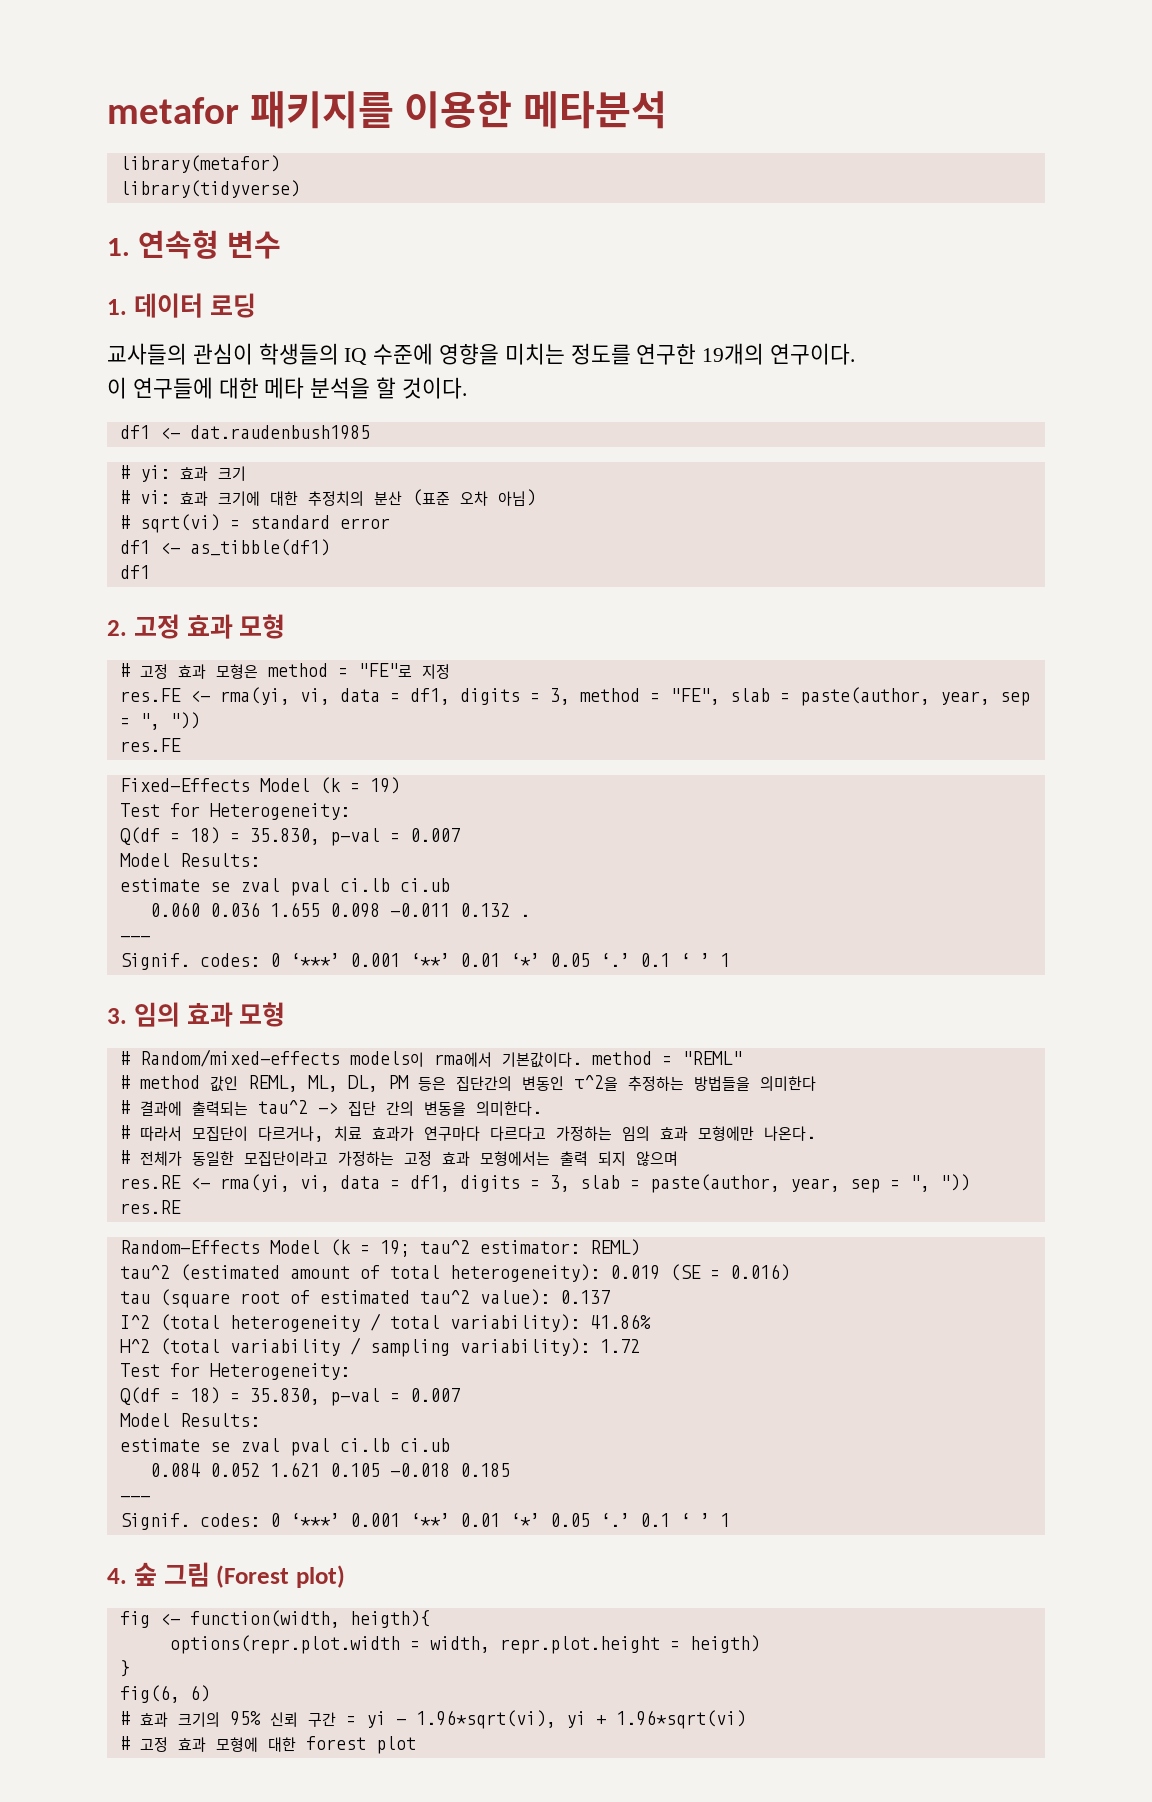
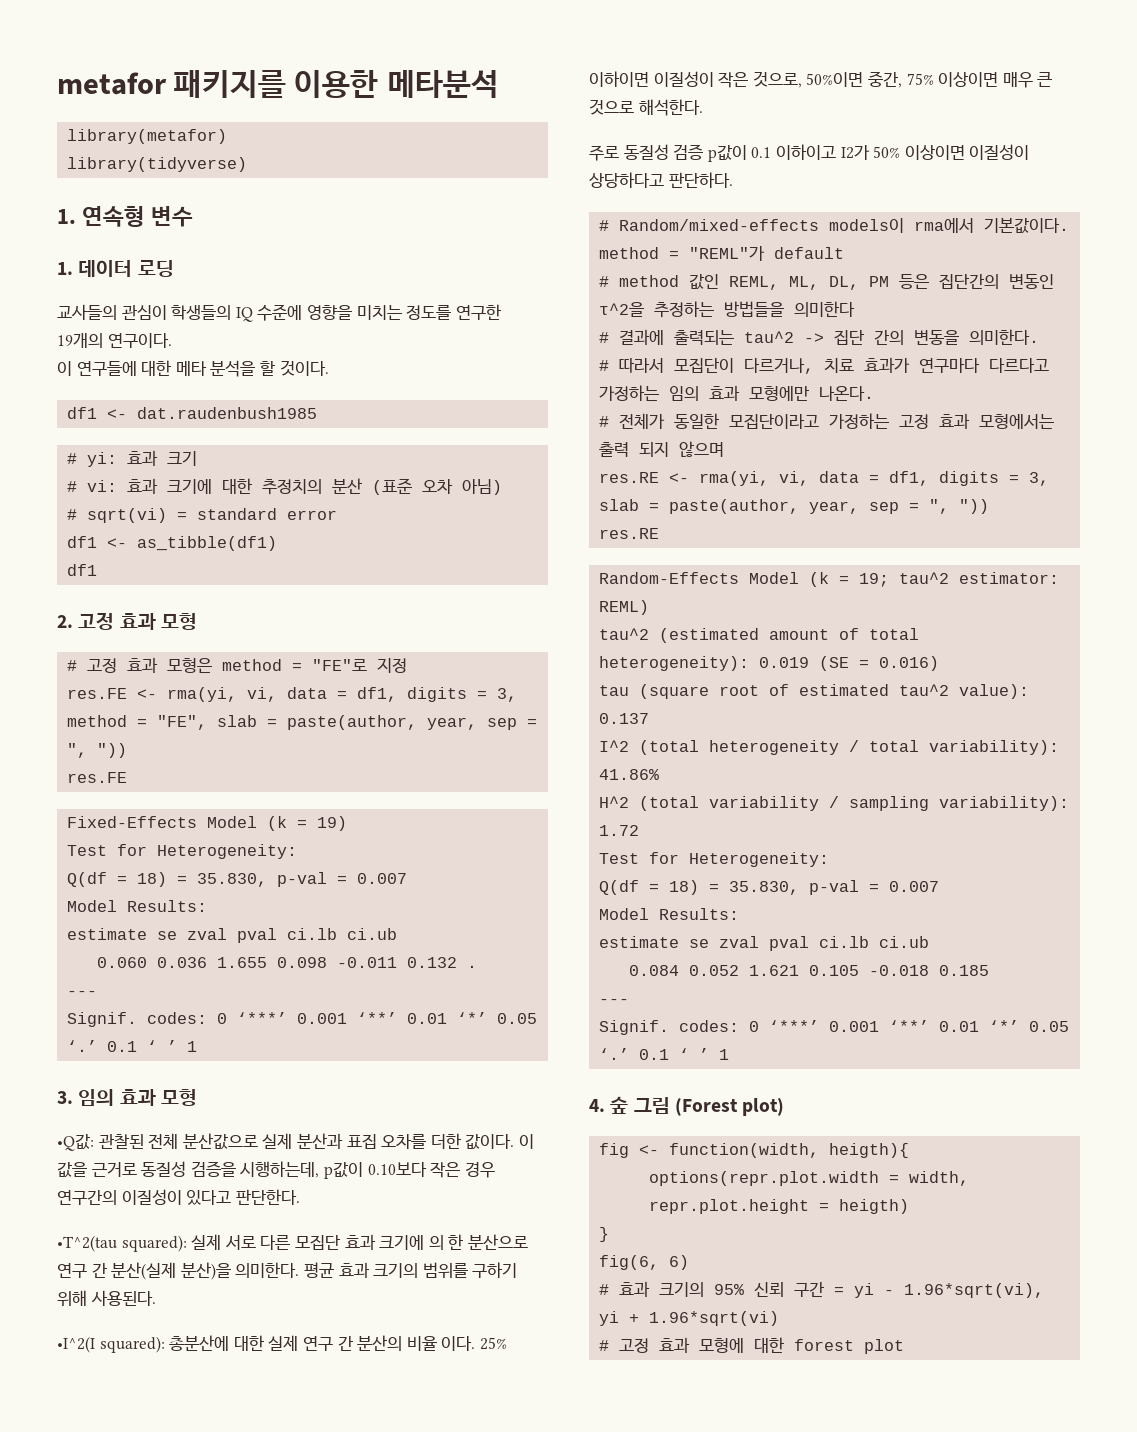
+ •Q값: 관찰된 전체 분산값으로 실제 분산과 표집 오차를 더한 값이다. 이 값을 근거로 동질성 검증을 시행하는데, p값이 0.10보다 작은 경우 연구간의 이질성이 있다고 판단한다.
+ •T^2(tau squared): 실제 서로 다른 모집단 효과 크기에 의 한 분산으로 연구 간 분산(실제 분산)을 의미한다. 평균 효과 크기의 범위를 구하기 위해 사용된다.
+ •I^2(I squared): 총분산에 대한 실제 연구 간 분산의 비율 이다. 25% 이하이면 이질성이 작은 것으로, 50%이면 중간, 75% 이상이면 매우 큰 것으로 해석한다.
+ 주로 동질성 검증 p값이 0.1 이하이고 I2가 50% 이상이면 이질성이 상당하다고 판단하다.
- # Random/mixed-effects models이 rma에서 기본값이다. method = "REML"
+ # Random/mixed-effects models이 rma에서 기본값이다. method = "REML"가 default

